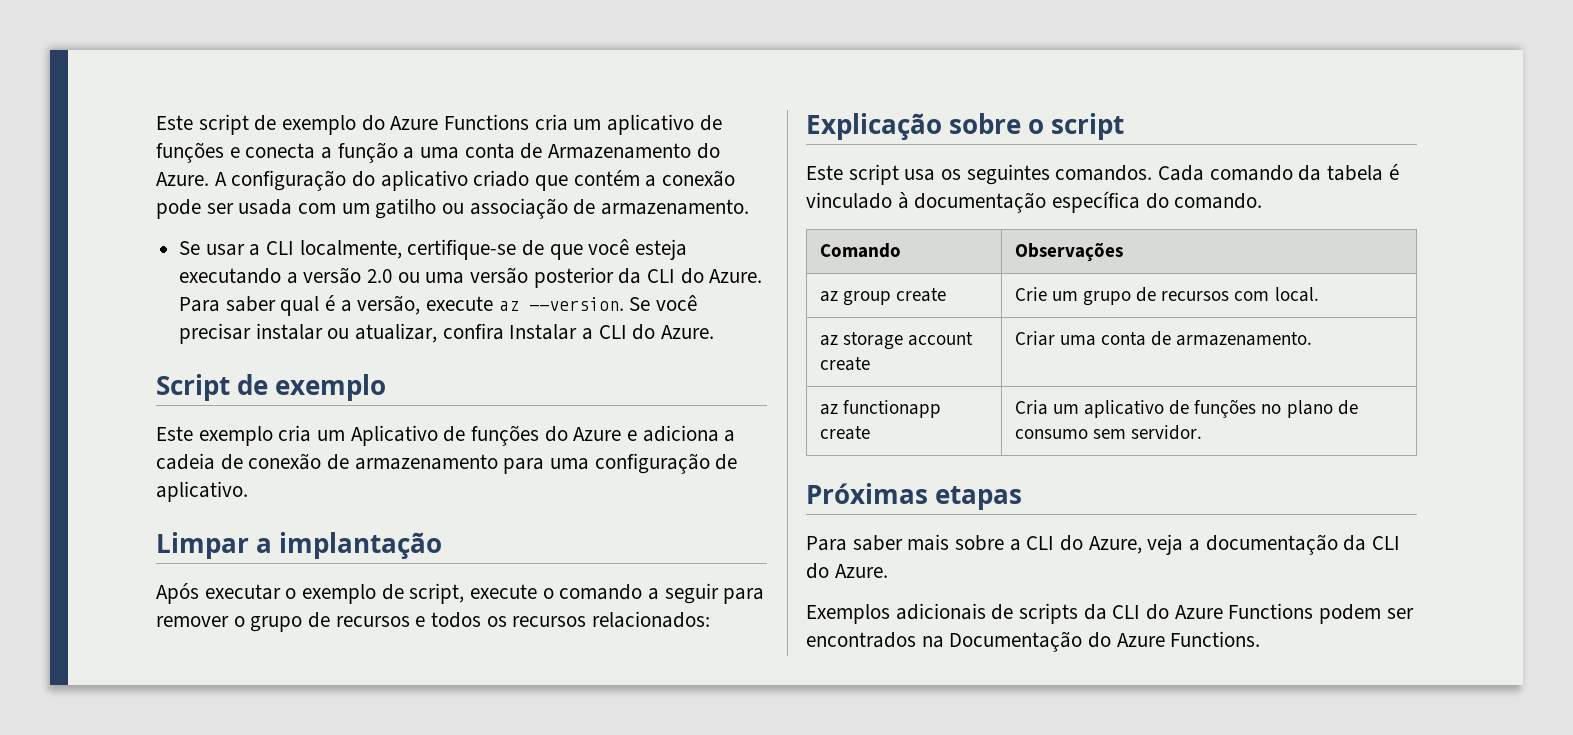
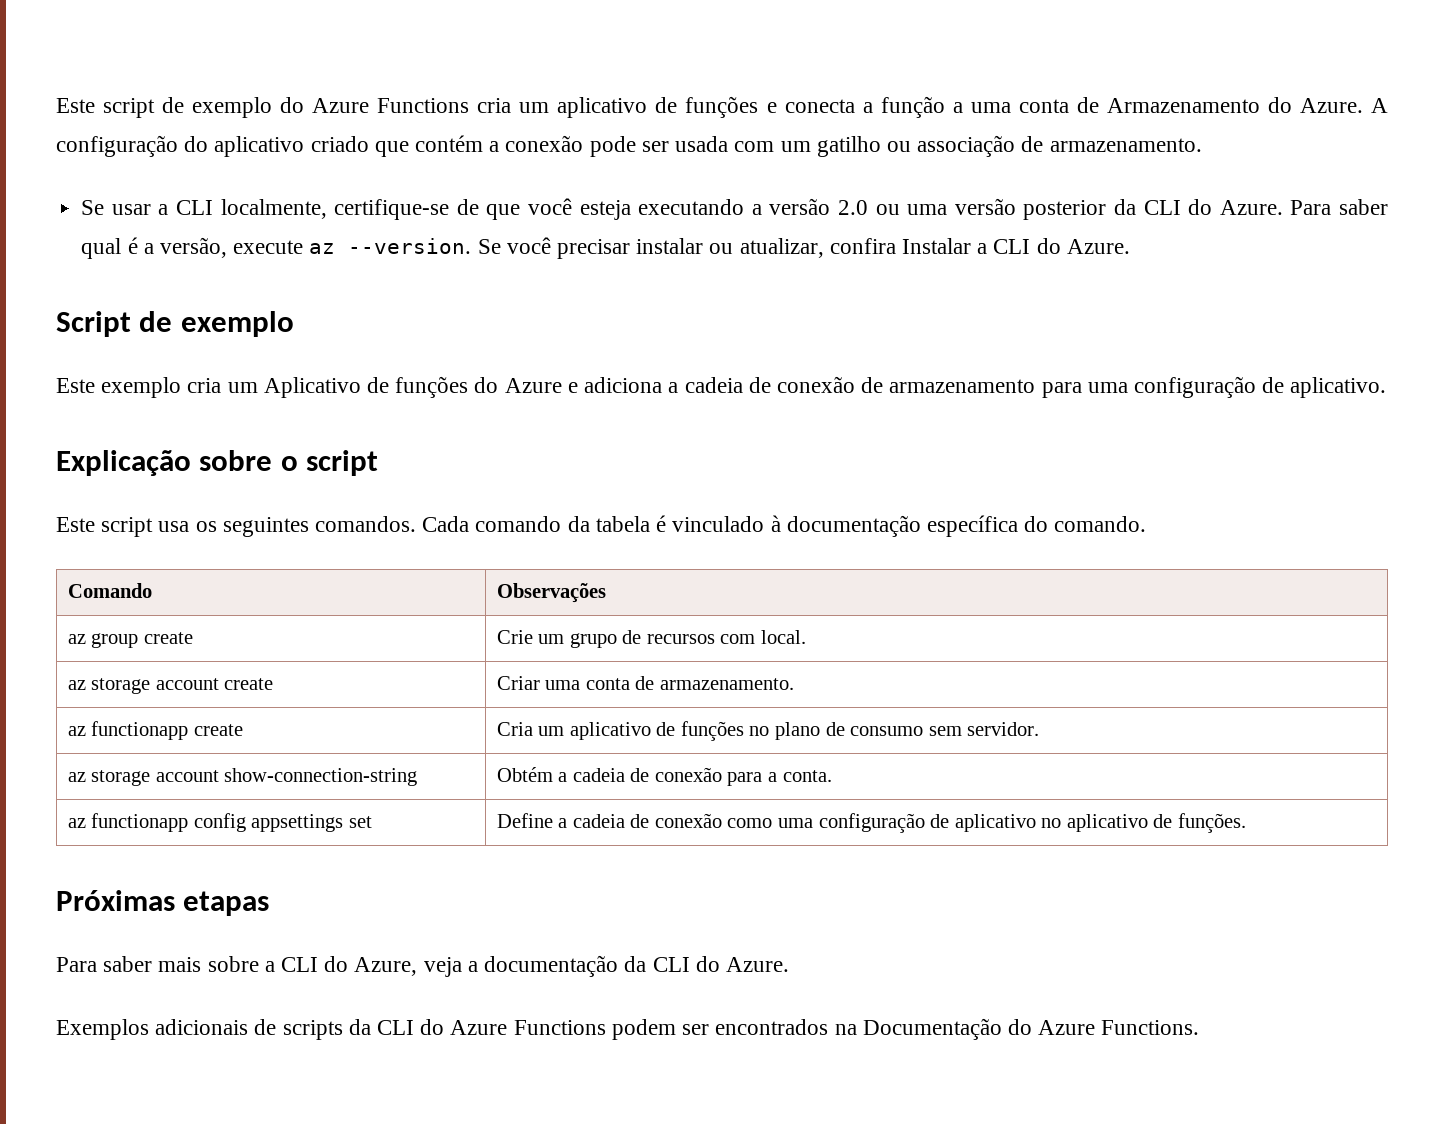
- Limpar a implantação
- Após executar o exemplo de script, execute o comando a seguir para remover o grupo de recursos e todos os recursos relacionados:
+ az storage account show-connection-string | Obtém a cadeia de conexão para a conta.
+ az functionapp config appsettings set | Define a cadeia de conexão como uma configuração de aplicativo no aplicativo de funções.

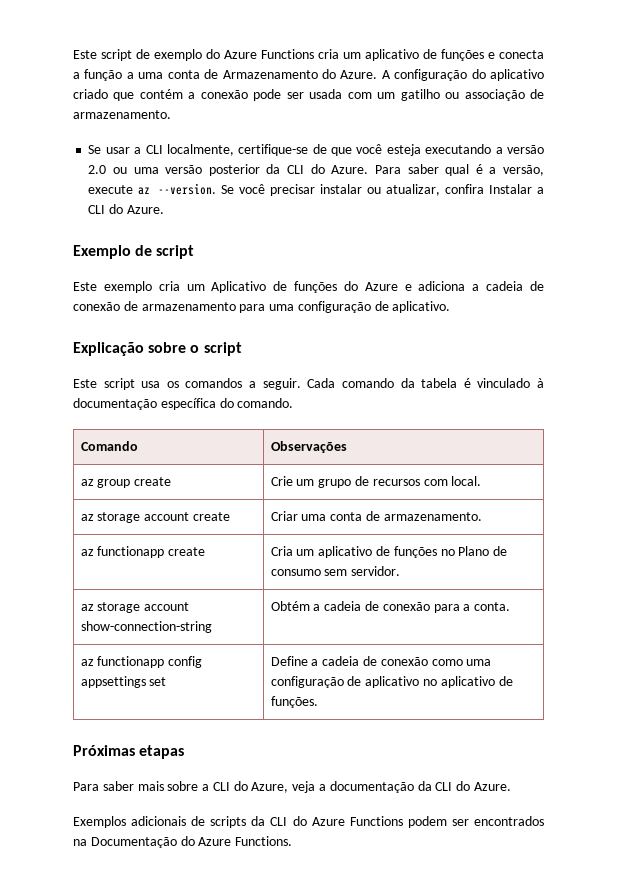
- Script de exemplo
+ Exemplo de script
- Este script usa os seguintes comandos.
+ Este script usa os comandos a seguir.
- az functionapp create | Cria um aplicativo de funções no plano de consumo sem servidor.
+ az functionapp create | Cria um aplicativo de funções no Plano de consumo sem servidor.

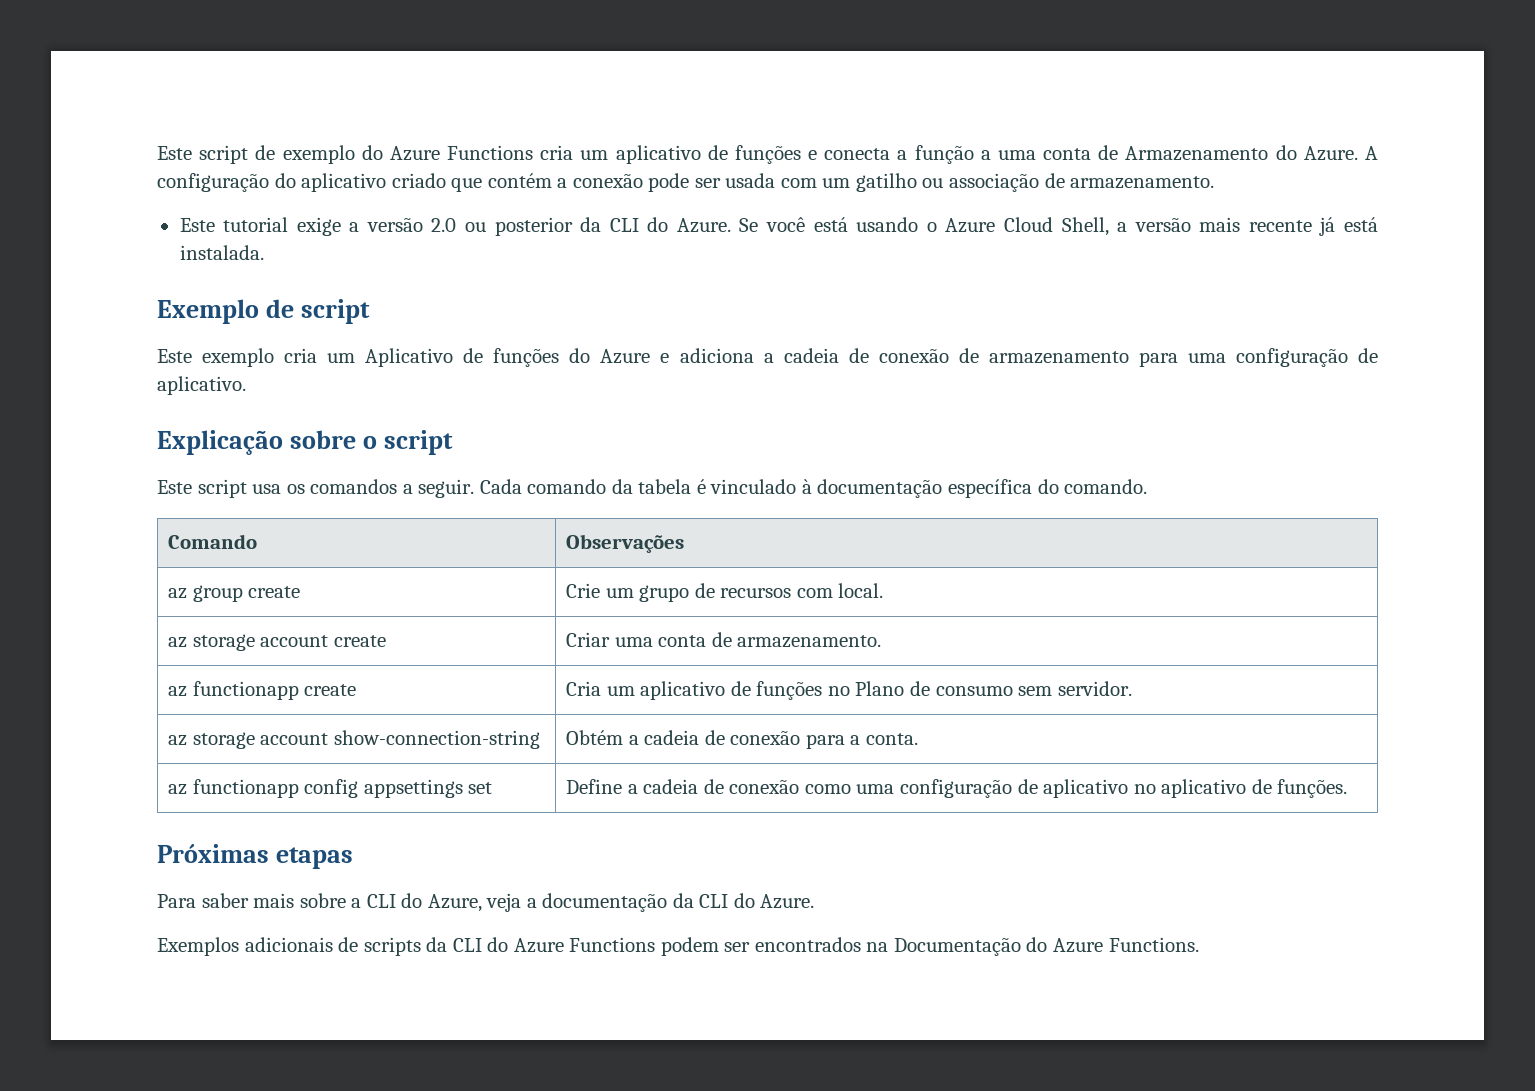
- Se usar a CLI localmente, certifique-se de que você esteja executando a versão 2.0 ou uma versão posterior da CLI do Azure.
+ Este tutorial exige a versão 2.0 ou posterior da CLI do Azure.
- Para saber qual é a versão, execute az --version. Se você precisar instalar ou atualizar, confira Instalar a CLI do Azure.
+ Se você está usando o Azure Cloud Shell, a versão mais recente já está instalada.

